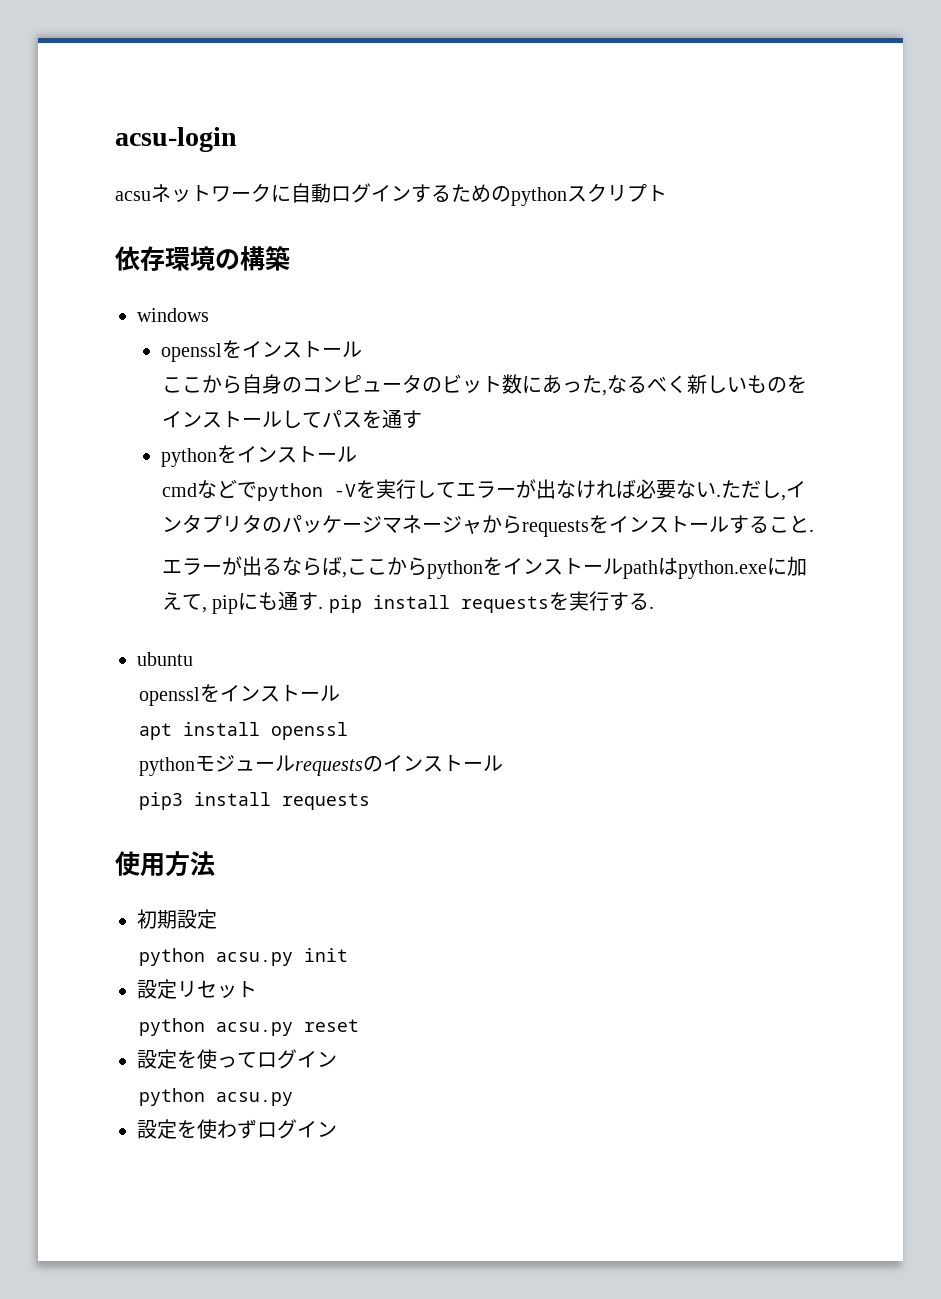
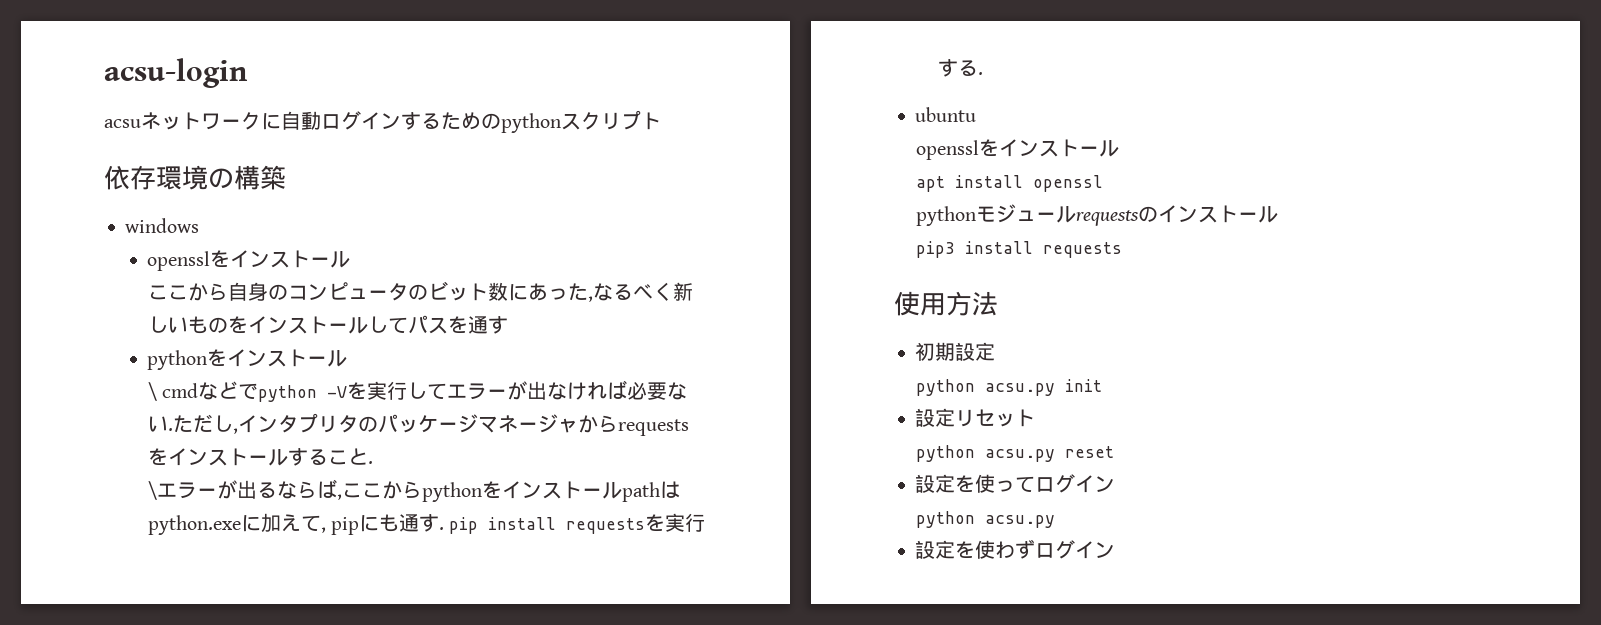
- cmdなどでpython -Vを実行してエラーが出なければ必要ない.
+ \ cmdなどでpython -Vを実行してエラーが出なければ必要ない.
- エラーが出るならば,ここからpythonをインストールpathはpython.exeに加えて, pipにも通す. pip install requestsを実行する.
+ \エラーが出るならば,ここからpythonをインストールpathはpython.exeに加えて, pipにも通す. pip install requestsを実行する.

